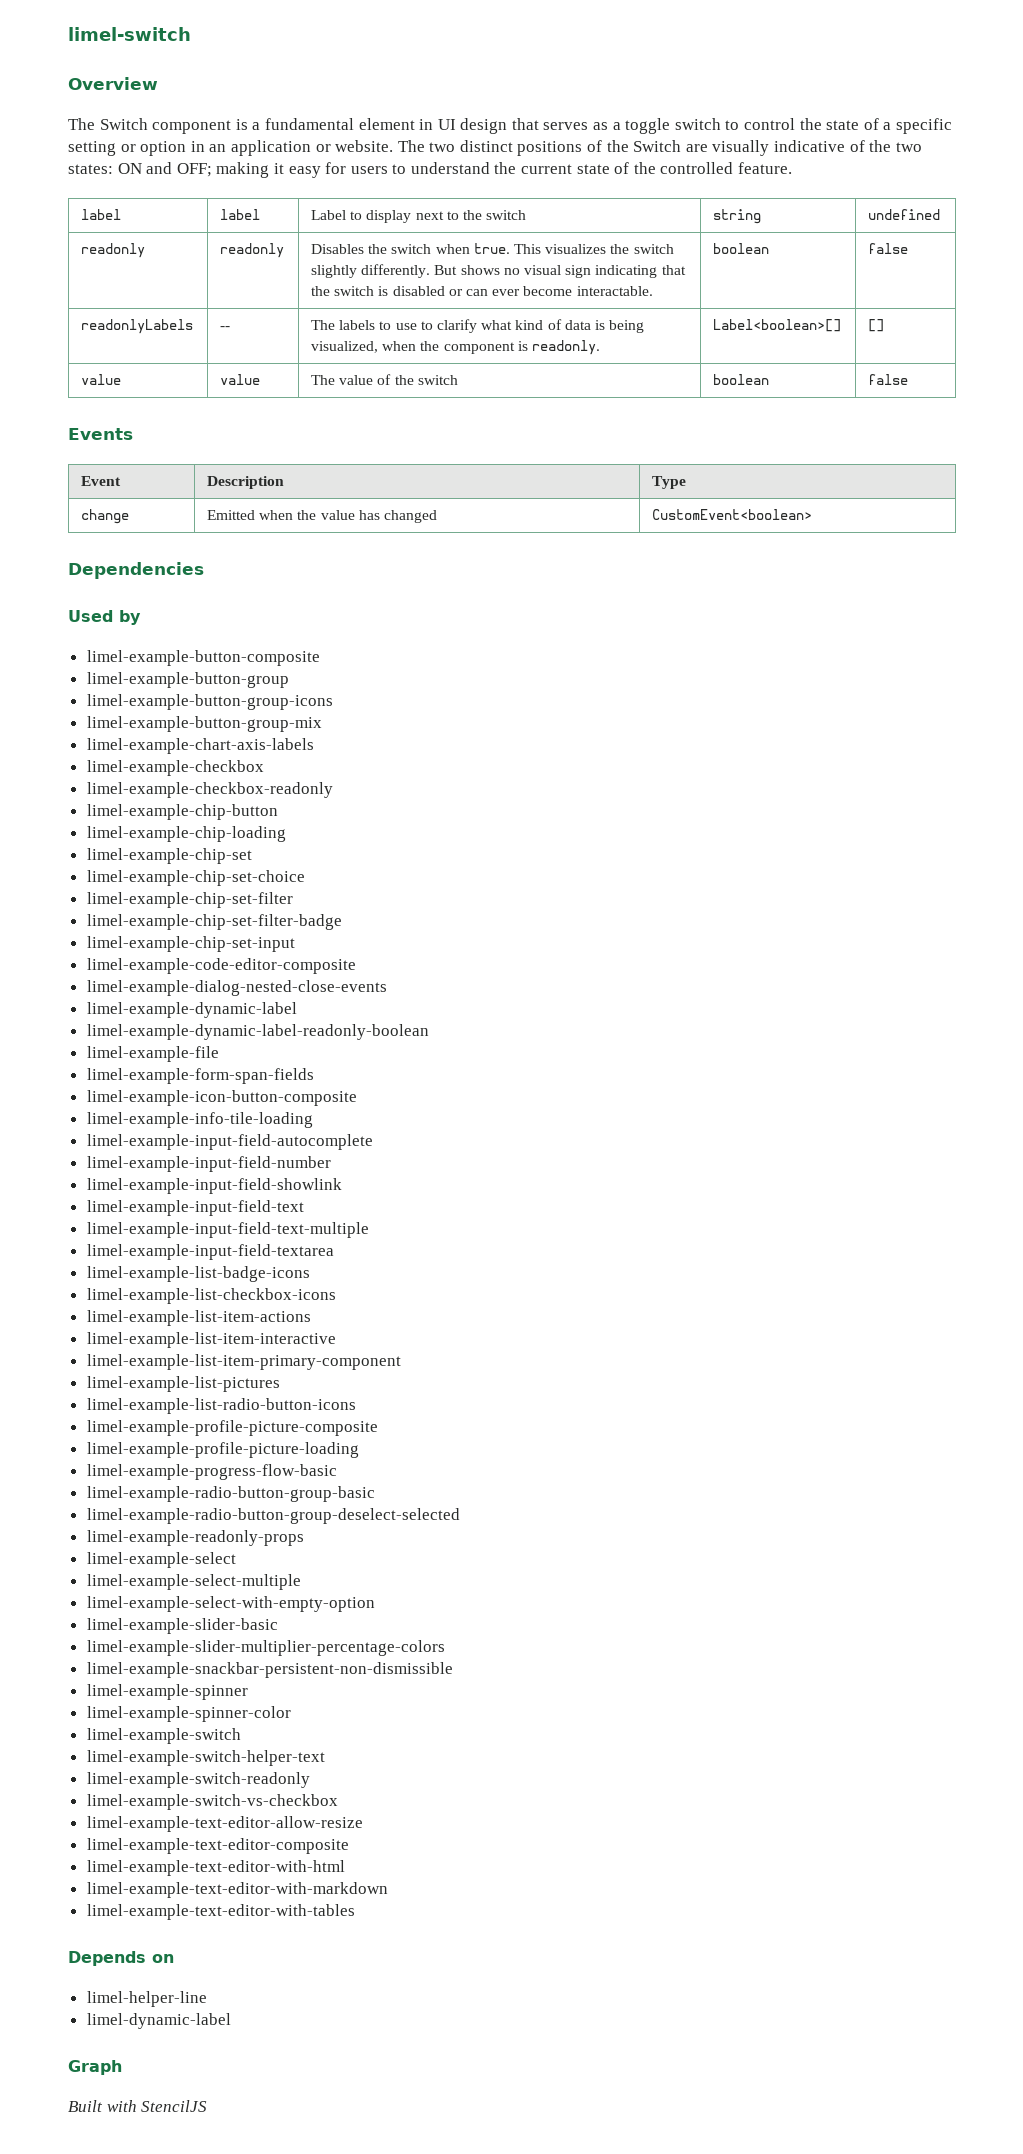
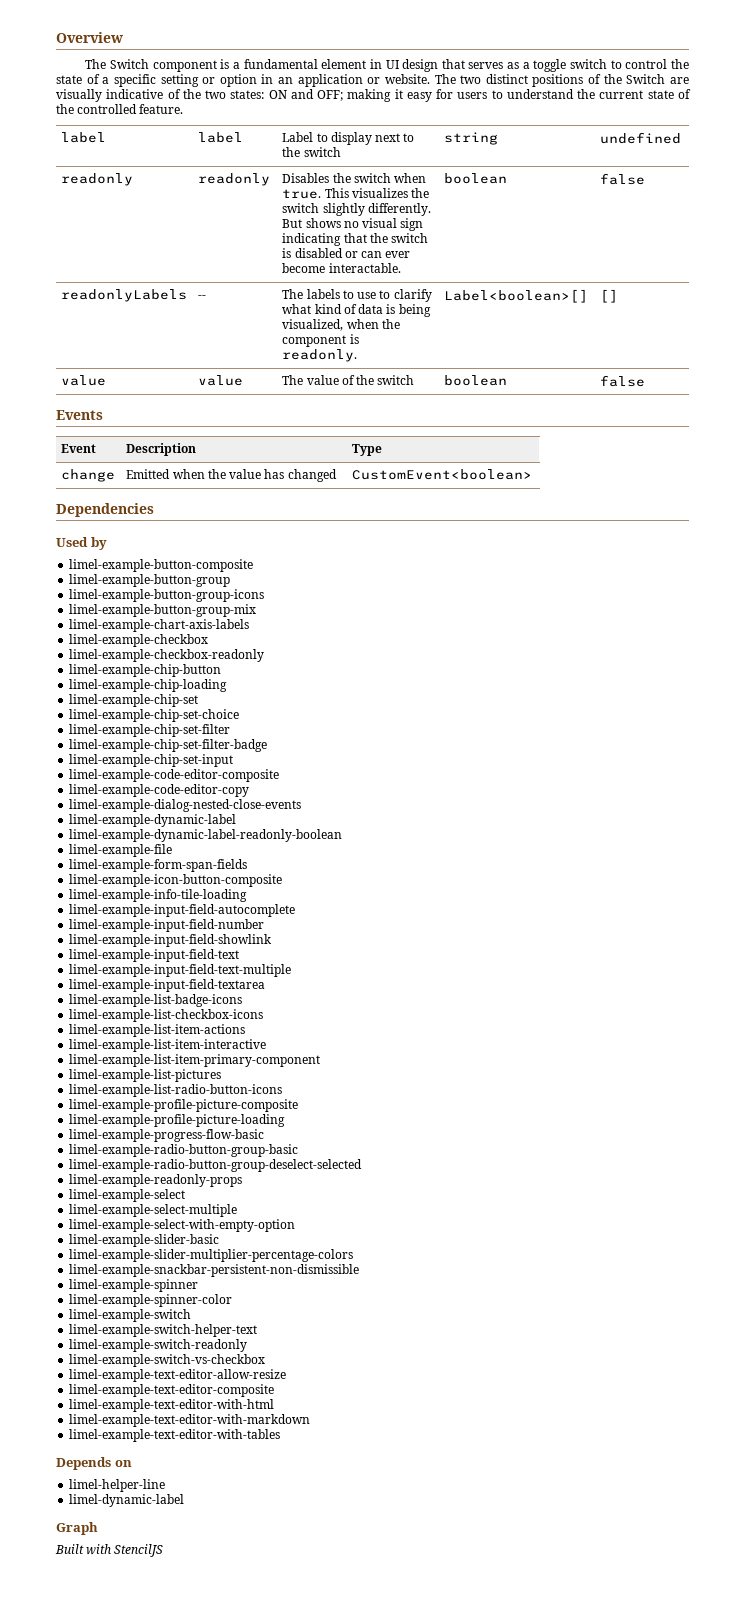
- limel-switch
+ limel-example-code-editor-copy

